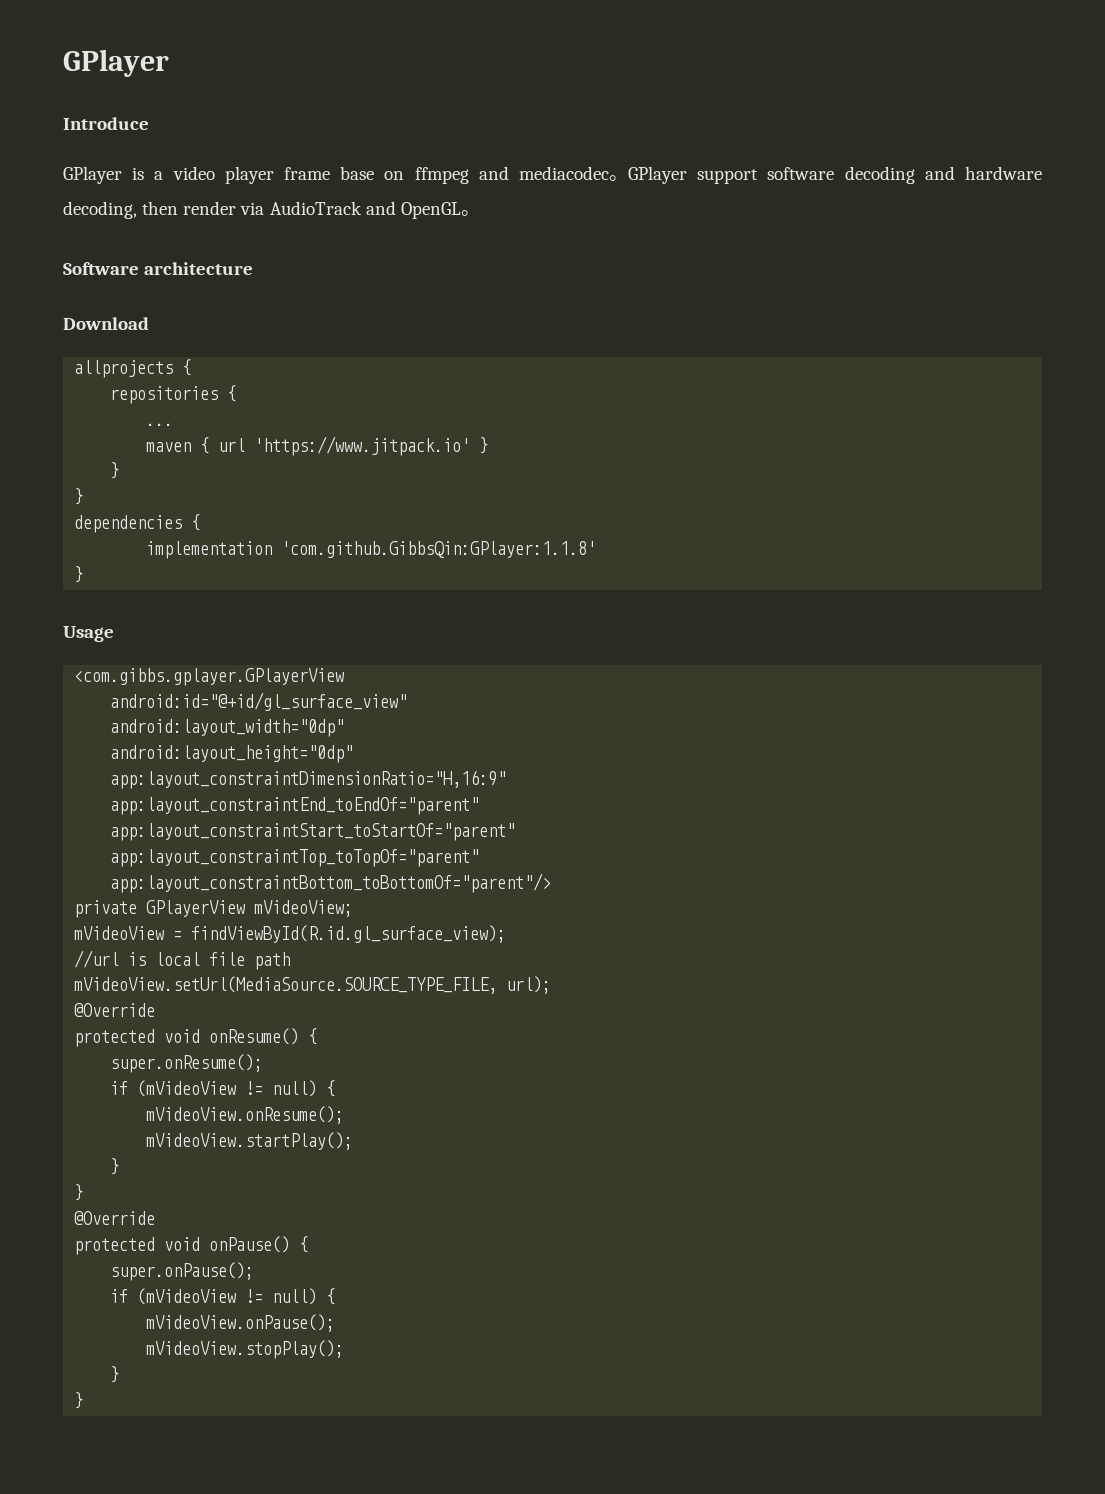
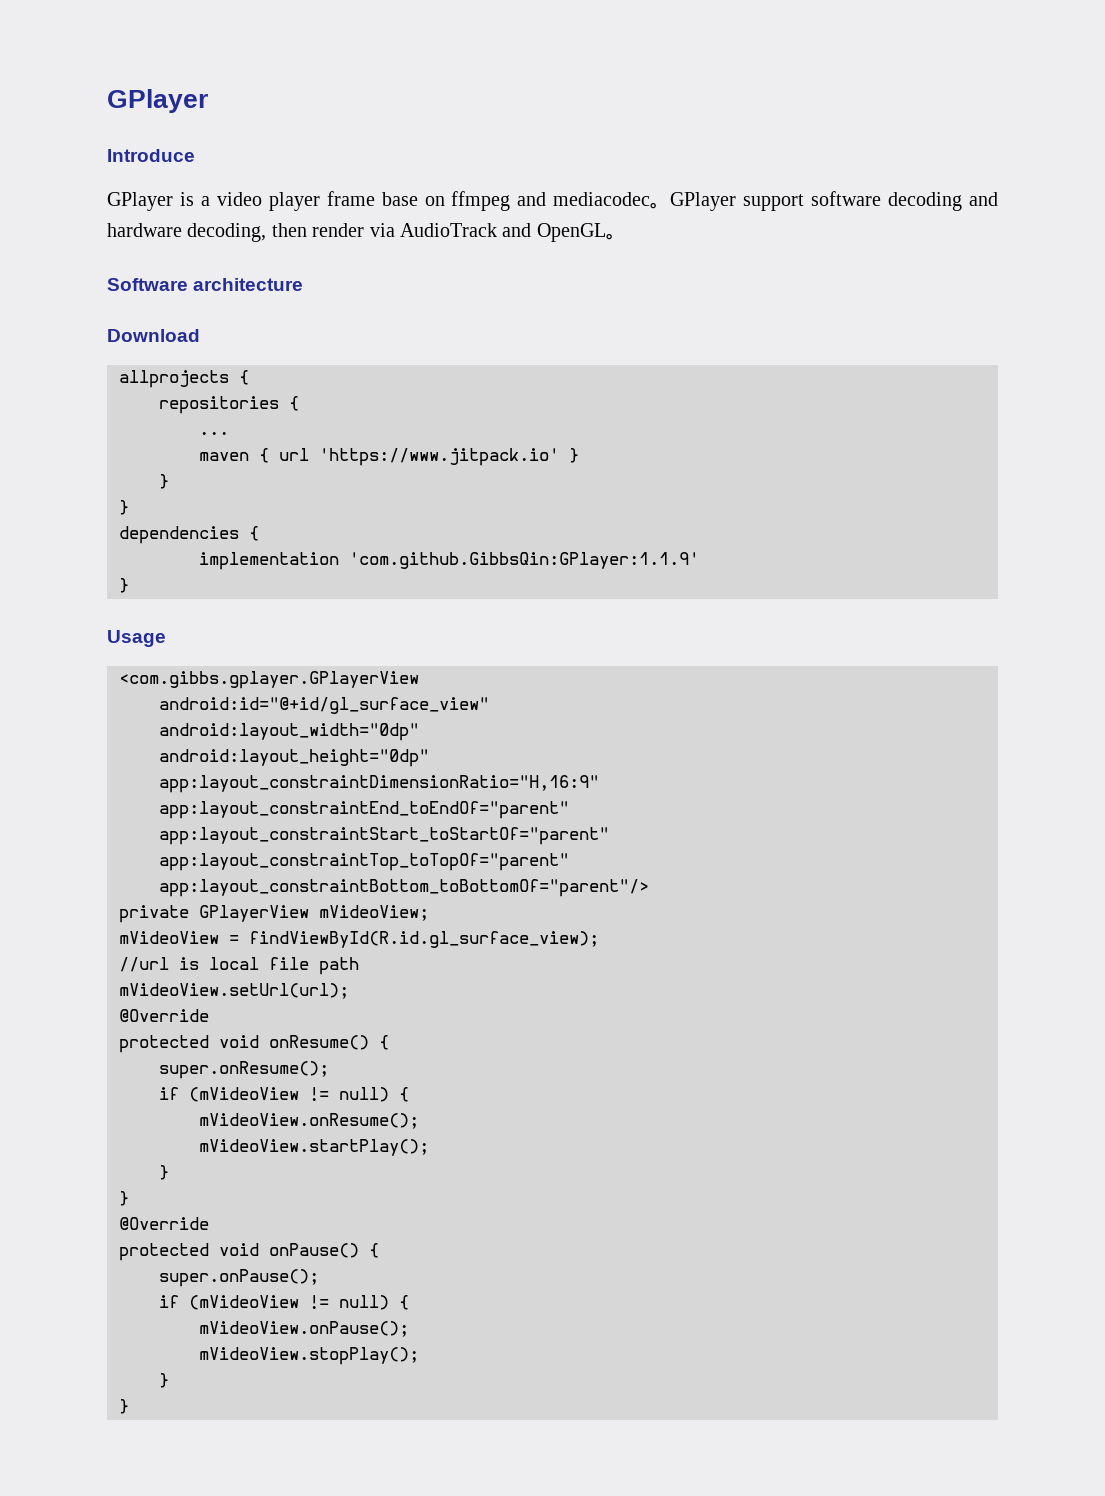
- implementation 'com.github.GibbsQin:GPlayer:1.1.8'
+ implementation 'com.github.GibbsQin:GPlayer:1.1.9'
- mVideoView.setUrl(MediaSource.SOURCE_TYPE_FILE, url);
+ mVideoView.setUrl(url);

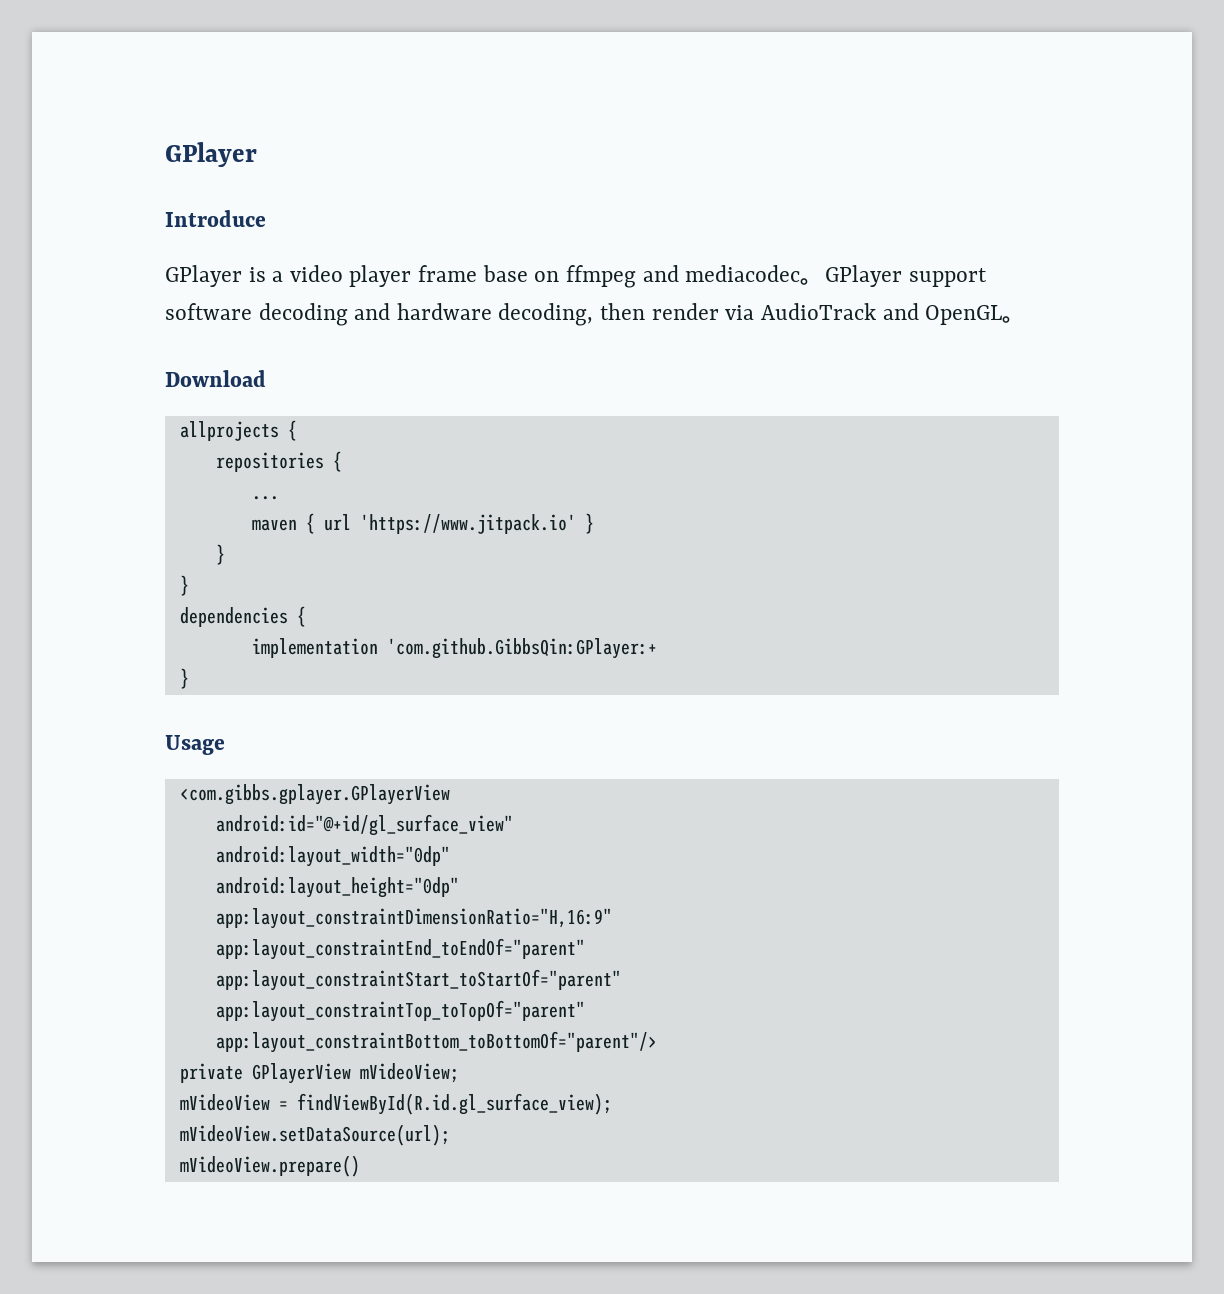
- Software architecture
- implementation 'com.github.GibbsQin:GPlayer:1.1.9'
+ implementation 'com.github.GibbsQin:GPlayer:+
- //url is local file path
- mVideoView.setUrl(url);
- @Override
- protected void onResume() {
- super.onResume();
- if (mVideoView != null) {
- mVideoView.onResume();
- mVideoView.startPlay();
- }
- }
- @Override
- protected void onPause() {
- super.onPause();
- if (mVideoView != null) {
- mVideoView.onPause();
- mVideoView.stopPlay();
- }
- }
+ mVideoView.setDataSource(url);
+ mVideoView.prepare()

